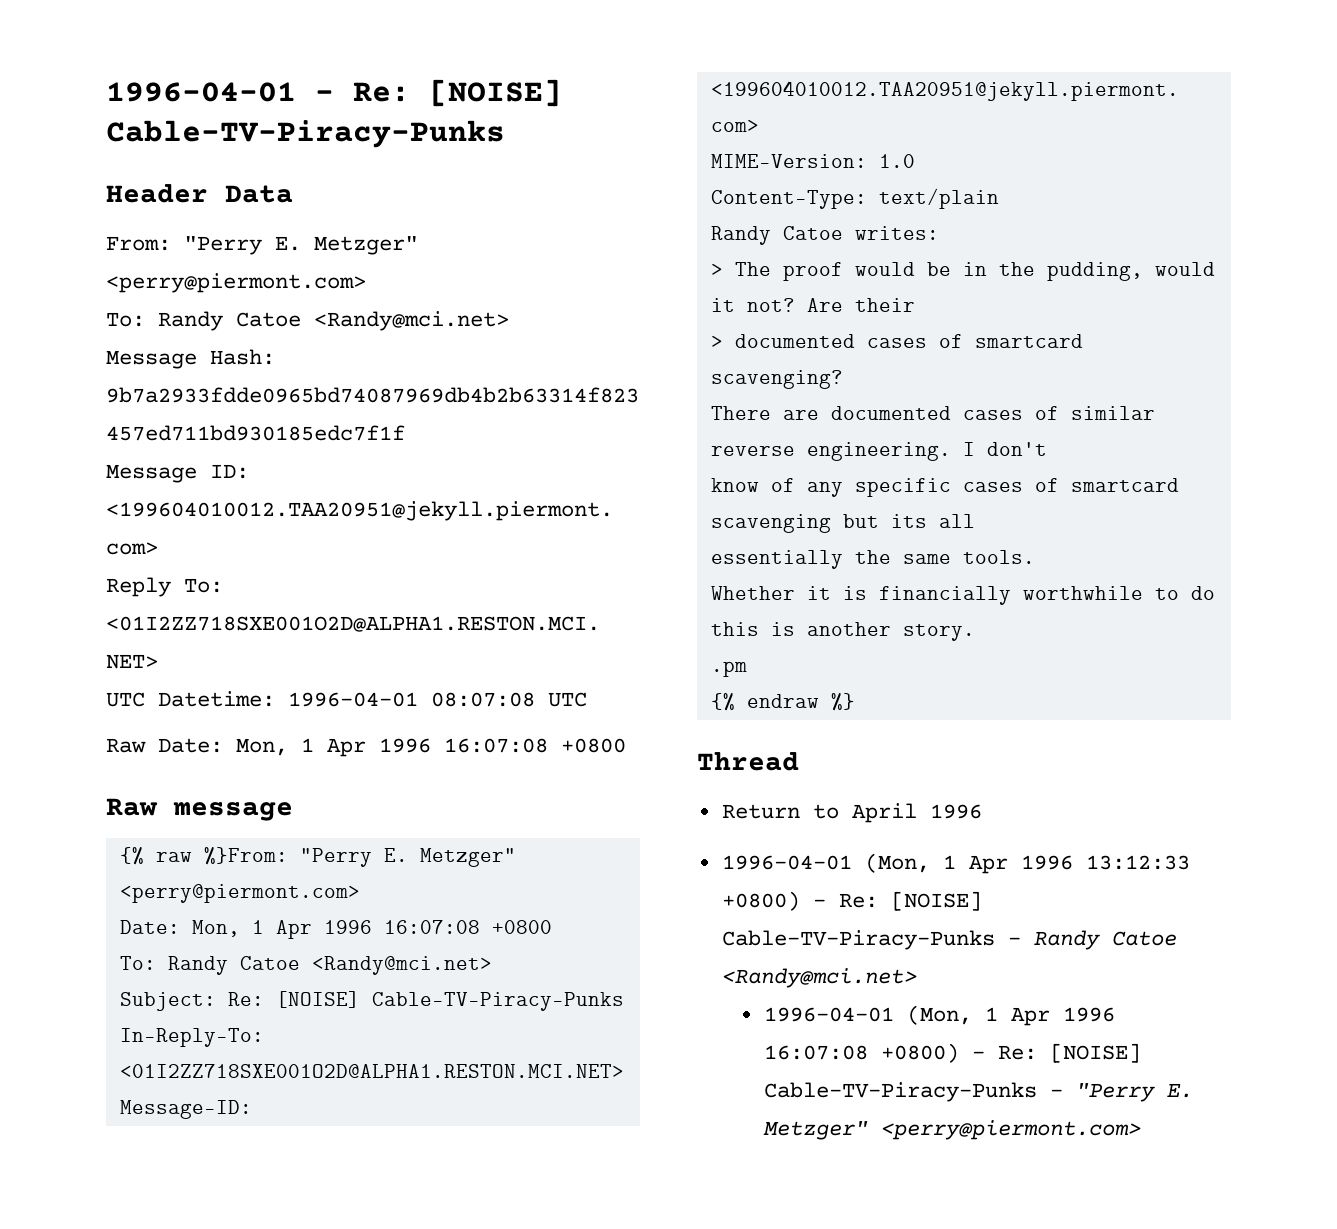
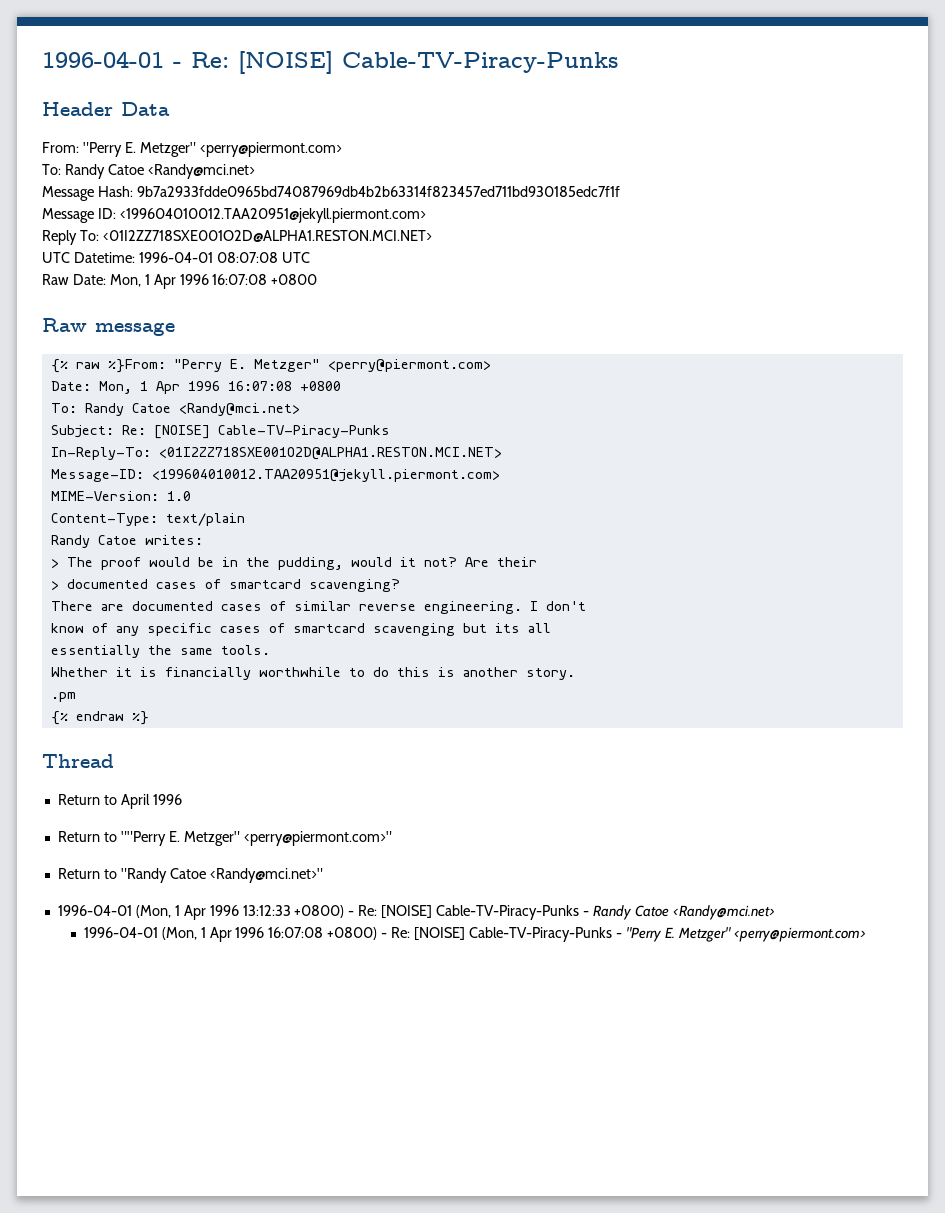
+ Return to ""Perry E. Metzger" <perry@piermont.com>"
+ Return to "Randy Catoe <Randy@mci.net>"

